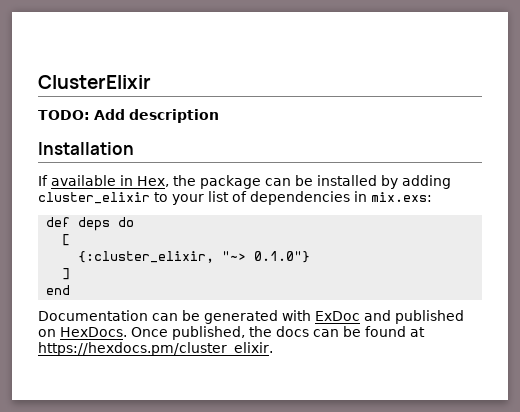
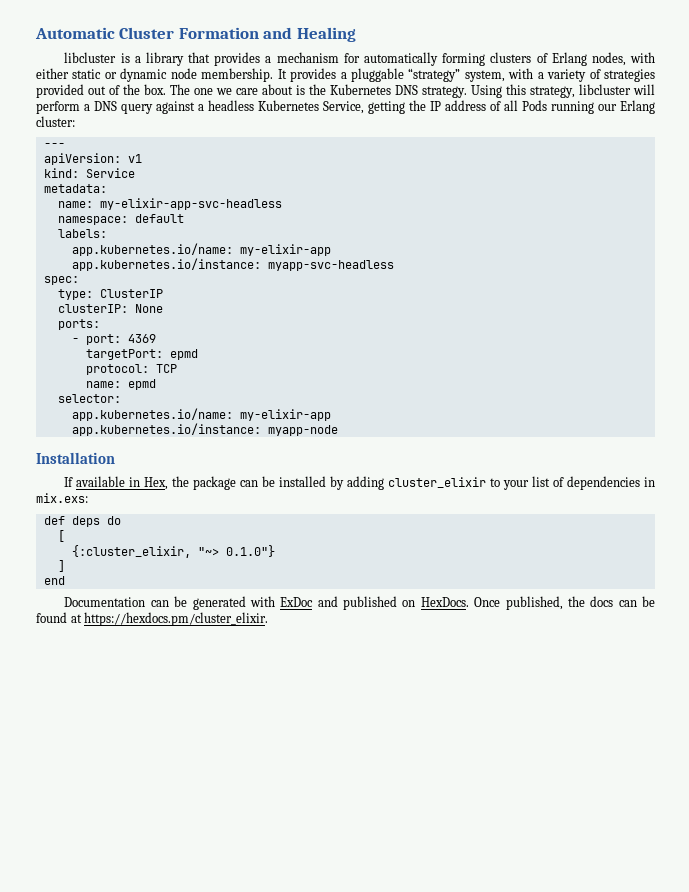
- ClusterElixir
- TODO: Add description
+ Automatic Cluster Formation and Healing
+ libcluster is a library that provides a mechanism for automatically forming clusters of Erlang nodes, with either static or dynamic node membership. It provides a pluggable “strategy” system, with a variety of strategies provided out of the box. The one we care about is the Kubernetes DNS strategy. Using this strategy, libcluster will perform a DNS query against a headless Kubernetes Service, getting the IP address of all Pods running our Erlang cluster:
+ ---
+ apiVersion: v1
+ kind: Service
+ metadata:
+ name: my-elixir-app-svc-headless
+ namespace: default
+ labels:
+ app.kubernetes.io/name: my-elixir-app
+ app.kubernetes.io/instance: myapp-svc-headless
+ spec:
+ type: ClusterIP
+ clusterIP: None
+ ports:
+ - port: 4369
+ targetPort: epmd
+ protocol: TCP
+ name: epmd
+ selector:
+ app.kubernetes.io/name: my-elixir-app
+ app.kubernetes.io/instance: myapp-node

